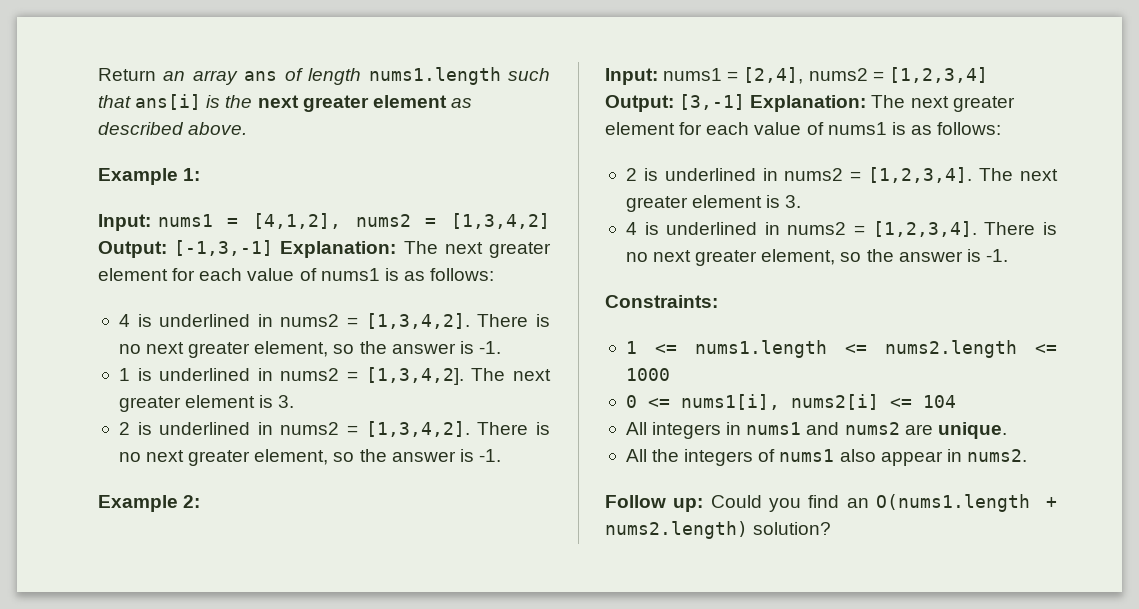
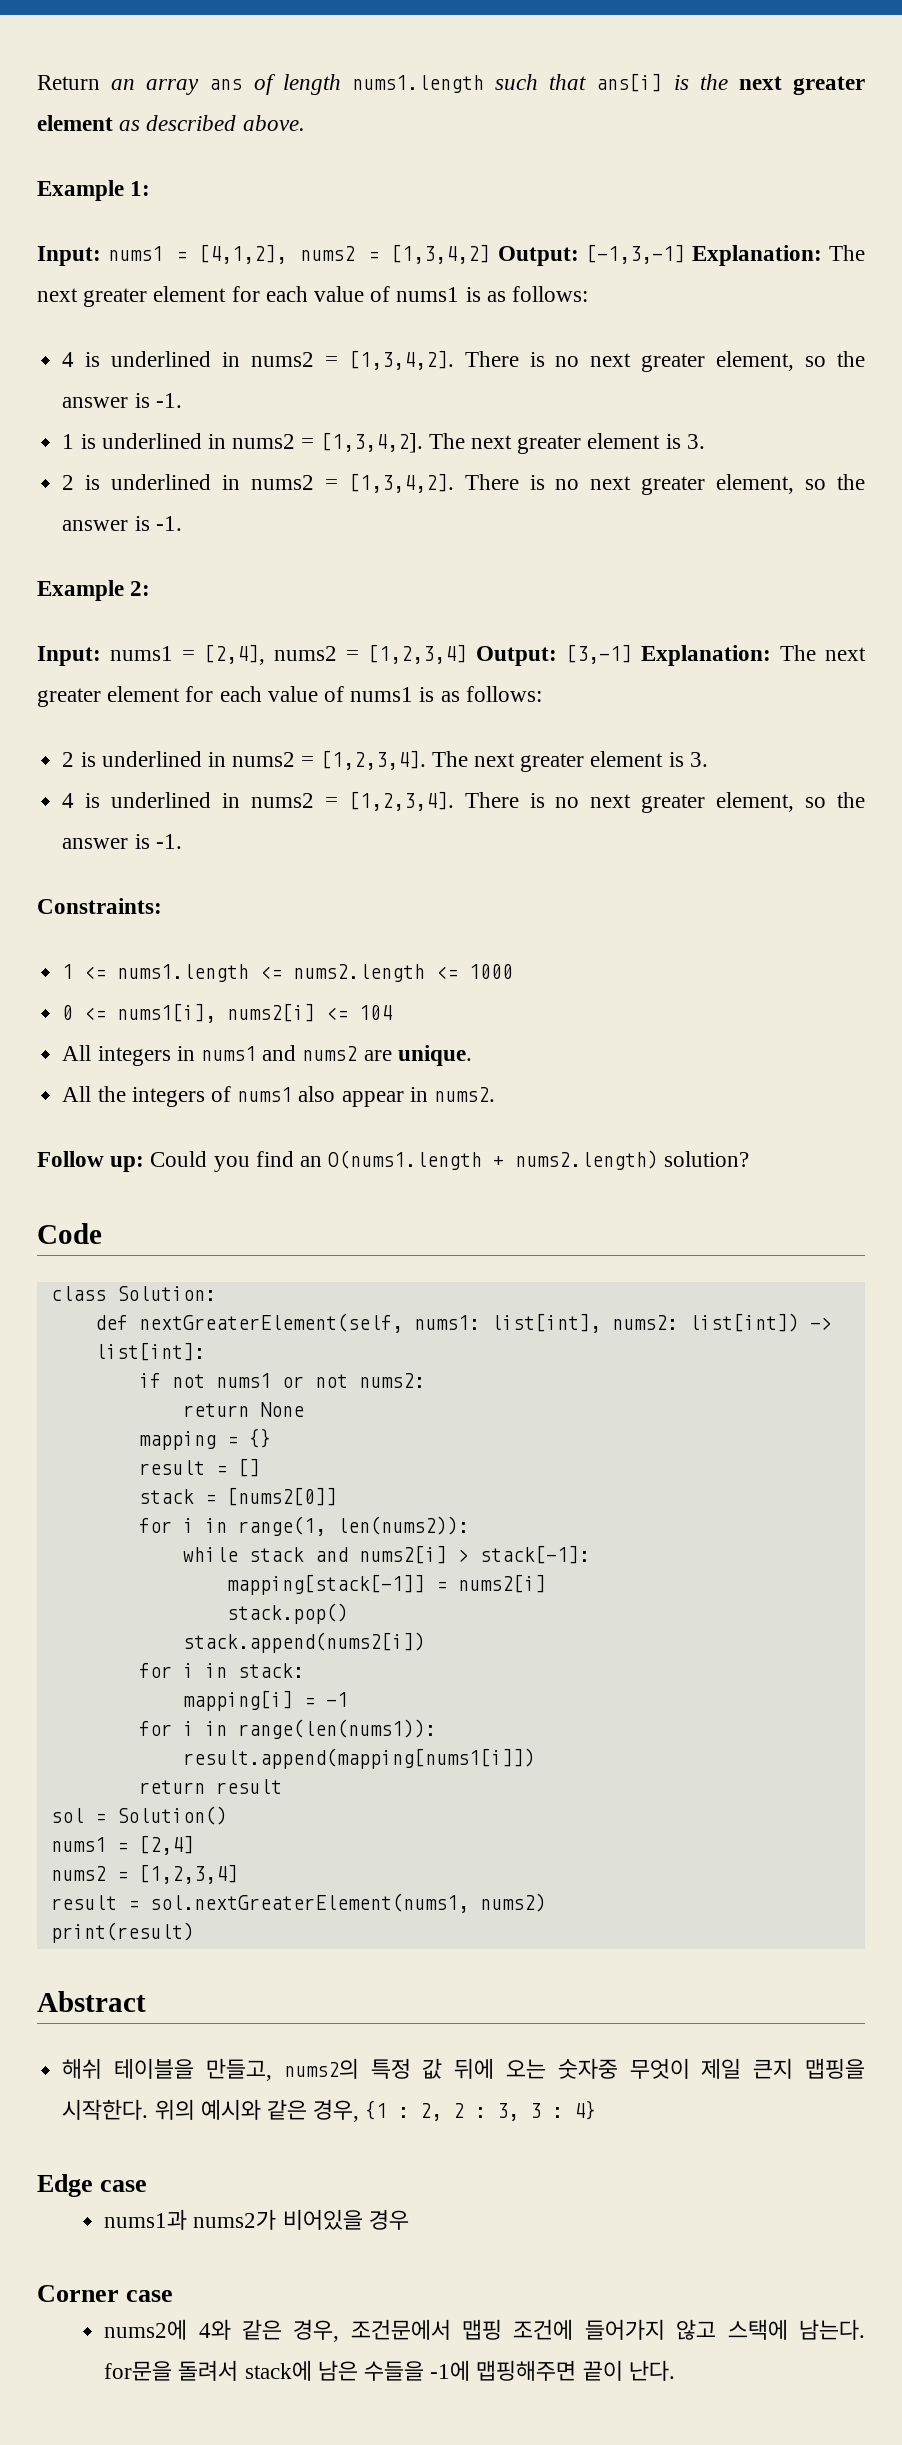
+ Code
+ class Solution:
+ def nextGreaterElement(self, nums1: list[int], nums2: list[int]) -> list[int]:
+ if not nums1 or not nums2:
+ return None
+ mapping = {}
+ result = []
+ stack = [nums2[0]]
+ for i in range(1, len(nums2)):
+ while stack and nums2[i] > stack[-1]:
+ mapping[stack[-1]] = nums2[i]
+ stack.pop()
+ stack.append(nums2[i])
+ for i in stack:
+ mapping[i] = -1
+ for i in range(len(nums1)):
+ result.append(mapping[nums1[i]])
+ return result
+ sol = Solution()
+ nums1 = [2,4]
+ nums2 = [1,2,3,4]
+ result = sol.nextGreaterElement(nums1, nums2)
+ print(result)
+ Abstract
+ 해쉬 테이블을 만들고, nums2의 특정 값 뒤에 오는 숫자중 무엇이 제일 큰지 맵핑을 시작한다. 위의 예시와 같은 경우, {1 : 2, 2 : 3, 3 : 4}
+ Edge case
+ nums1과 nums2가 비어있을 경우
+ Corner case
+ nums2에 4와 같은 경우, 조건문에서 맵핑 조건에 들어가지 않고 스택에 남는다. for문을 돌려서 stack에 남은 수들을 -1에 맵핑해주면 끝이 난다.

